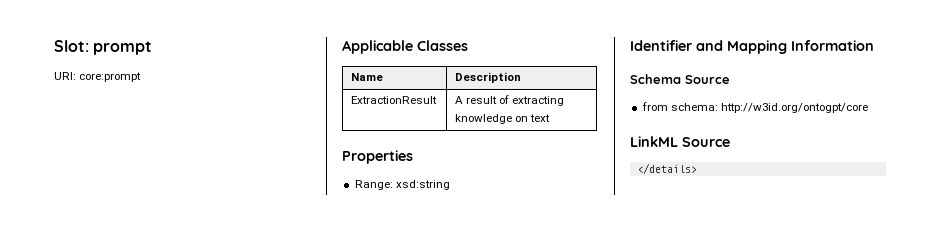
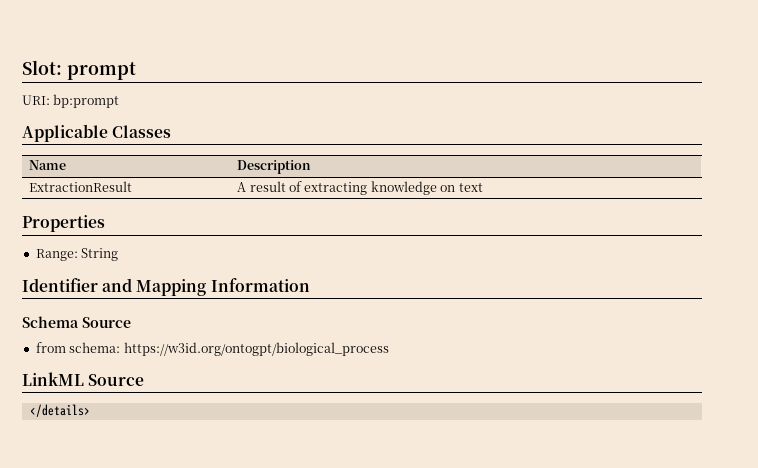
- URI: core:prompt
+ URI: bp:prompt
- Range: xsd:string
+ Range: String
- from schema: http://w3id.org/ontogpt/core
+ from schema: https://w3id.org/ontogpt/biological_process

